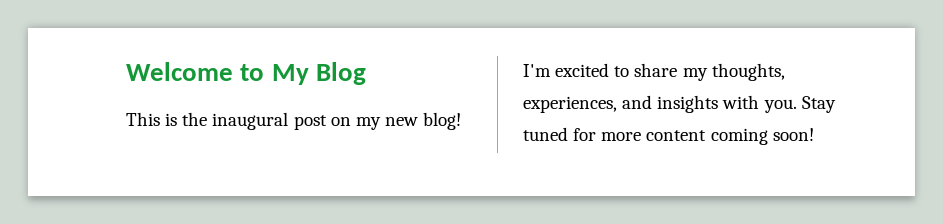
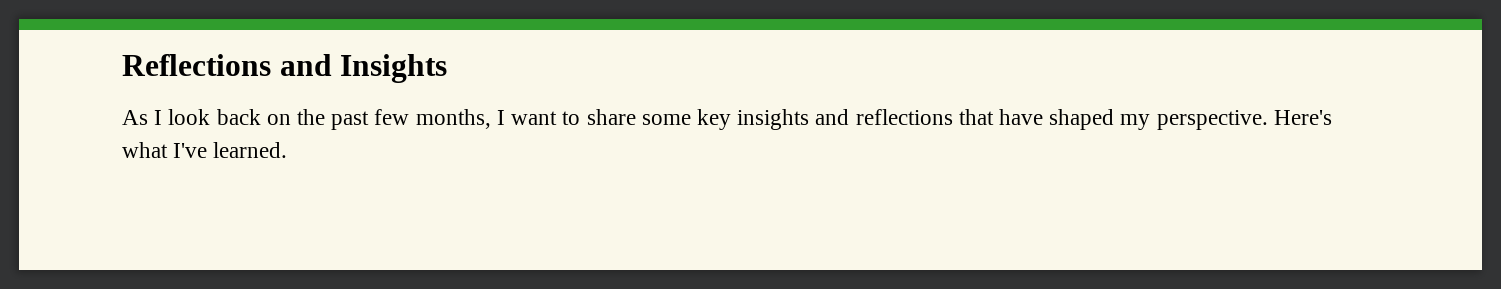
- Welcome to My Blog
- This is the inaugural post on my new blog! I'm excited to share my thoughts, experiences, and insights with you. Stay tuned for more content coming soon!
+ Reflections and Insights
+ As I look back on the past few months, I want to share some key insights and reflections that have shaped my perspective. Here's what I've learned.

